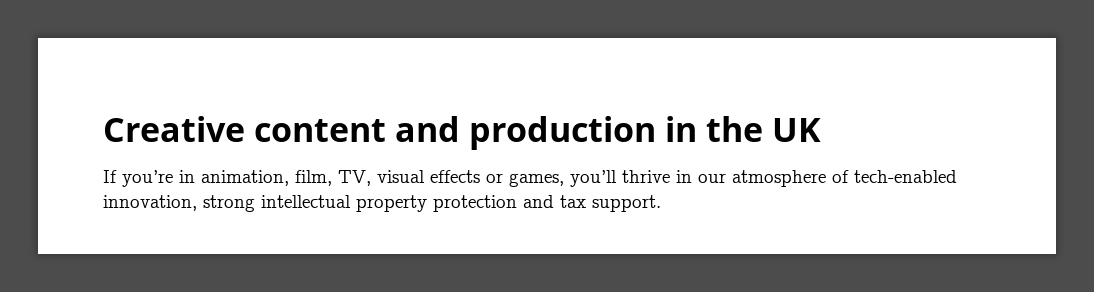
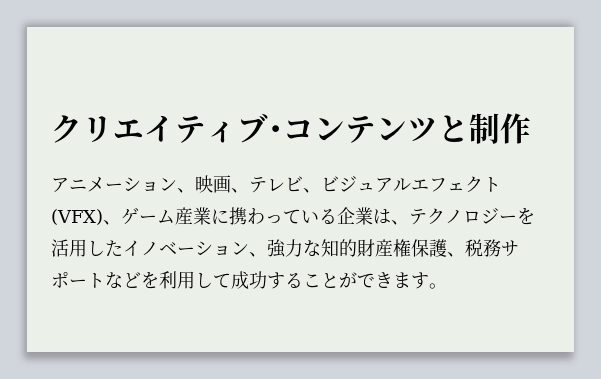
- Creative content and production in the UK
- If you’re in animation, film, TV, visual effects or games, you’ll thrive in our atmosphere of tech-enabled innovation, strong intellectual property protection and tax support.
+ クリエイティブ･コンテンツと制作
+ アニメーション、映画、テレビ、ビジュアルエフェクト(VFX)、ゲーム産業に携わっている企業は、テクノロジーを活用したイノベーション、強力な知的財産権保護、税務サポートなどを利用して成功することができます。

